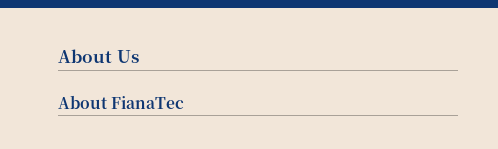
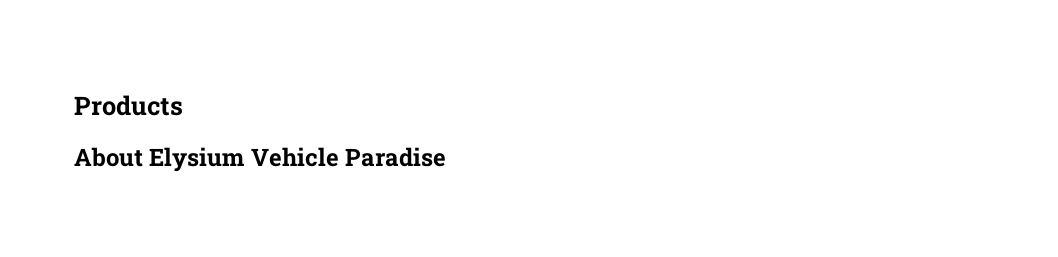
- About Us
- About FianaTec
+ Products
+ About Elysium Vehicle Paradise

